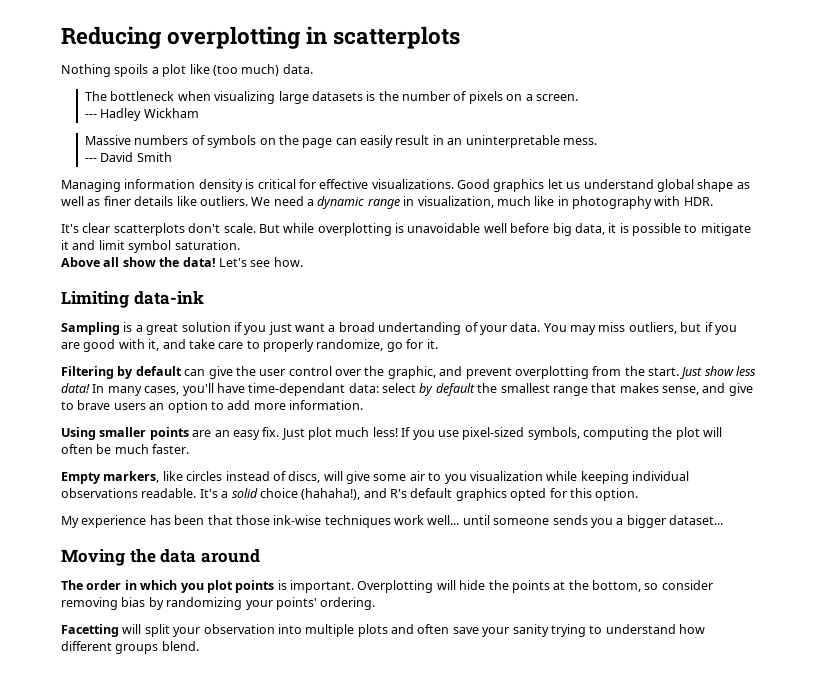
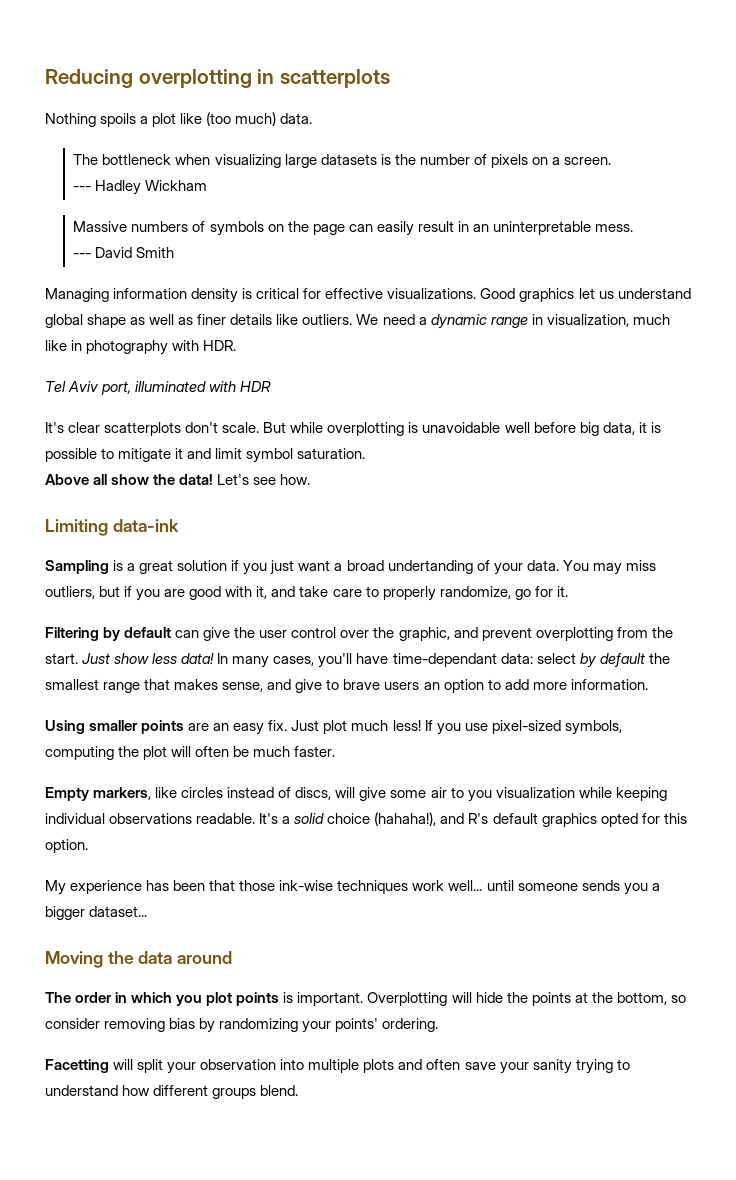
+ Tel Aviv port, illuminated with HDR

